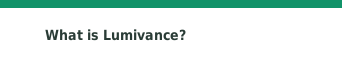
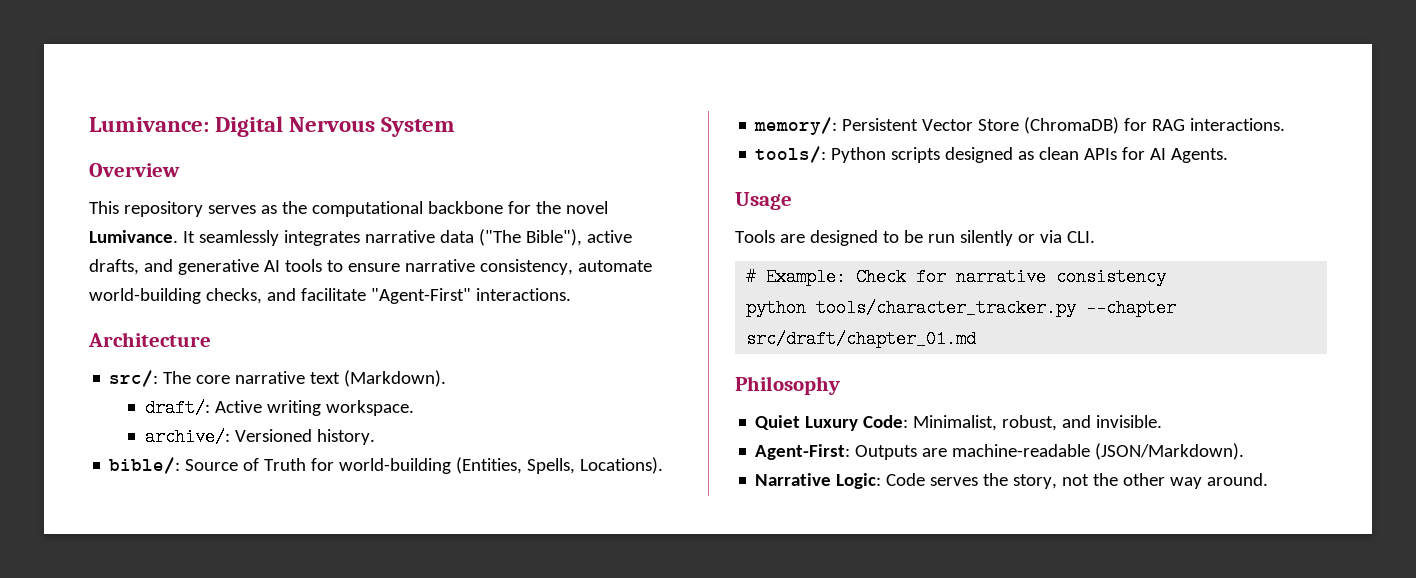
- What is Lumivance?
+ Lumivance: Digital Nervous System
+ Overview
+ This repository serves as the computational backbone for the novel Lumivance. It seamlessly integrates narrative data ("The Bible"), active drafts, and generative AI tools to ensure narrative consistency, automate world-building checks, and facilitate "Agent-First" interactions.
+ Architecture
+ src/: The core narrative text (Markdown).
+ draft/: Active writing workspace.
+ archive/: Versioned history.
+ bible/: Source of Truth for world-building (Entities, Spells, Locations).
+ memory/: Persistent Vector Store (ChromaDB) for RAG interactions.
+ tools/: Python scripts designed as clean APIs for AI Agents.
+ Usage
+ Tools are designed to be run silently or via CLI.
+ # Example: Check for narrative consistency
+ python tools/character_tracker.py --chapter src/draft/chapter_01.md
+ Philosophy
+ Quiet Luxury Code: Minimalist, robust, and invisible.
+ Agent-First: Outputs are machine-readable (JSON/Markdown).
+ Narrative Logic: Code serves the story, not the other way around.

